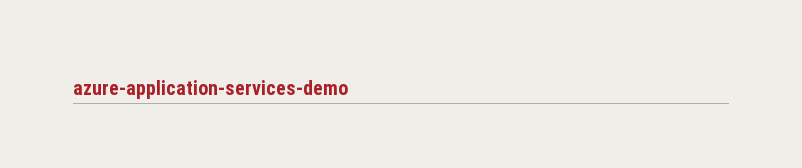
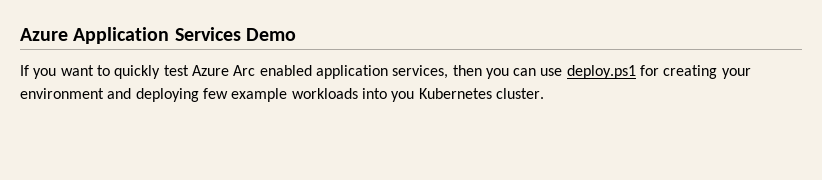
- azure-application-services-demo
+ Azure Application Services Demo
+ If you want to quickly test Azure Arc enabled application services, then you can use deploy.ps1 for creating your environment and deploying few example workloads into you Kubernetes cluster.

